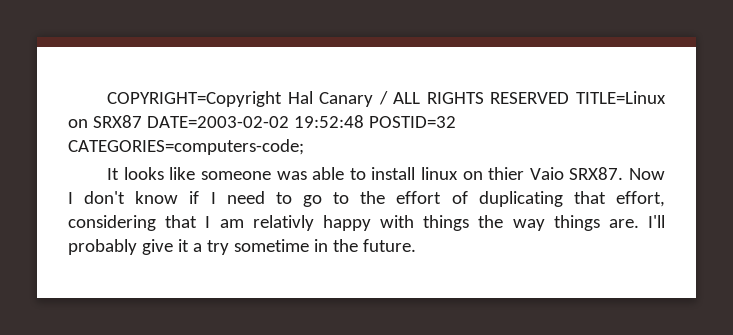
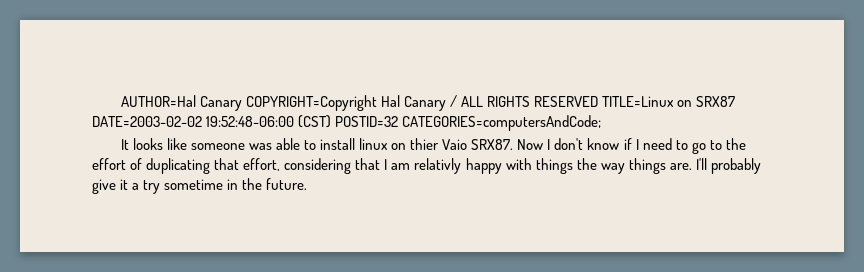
- COPYRIGHT=Copyright Hal Canary / ALL RIGHTS RESERVED TITLE=Linux on SRX87 DATE=2003-02-02 19:52:48 POSTID=32 CATEGORIES=computers-code;
+ AUTHOR=Hal Canary COPYRIGHT=Copyright Hal Canary / ALL RIGHTS RESERVED TITLE=Linux on SRX87 DATE=2003-02-02 19:52:48-06:00 (CST) POSTID=32 CATEGORIES=computersAndCode;

